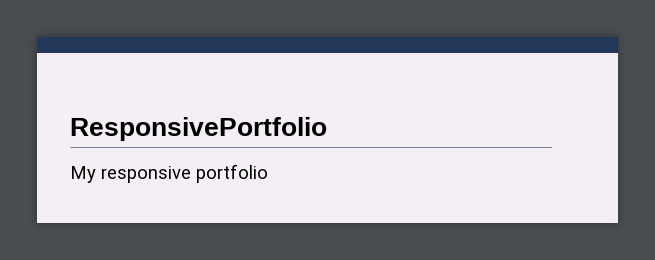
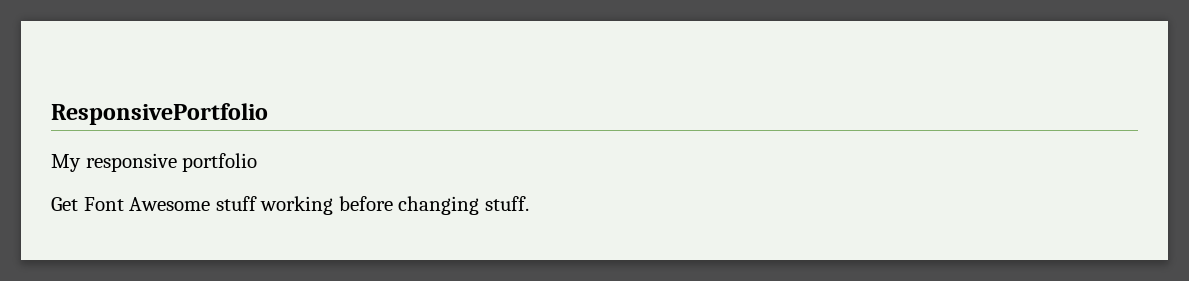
+ Get Font Awesome stuff working before changing stuff.

